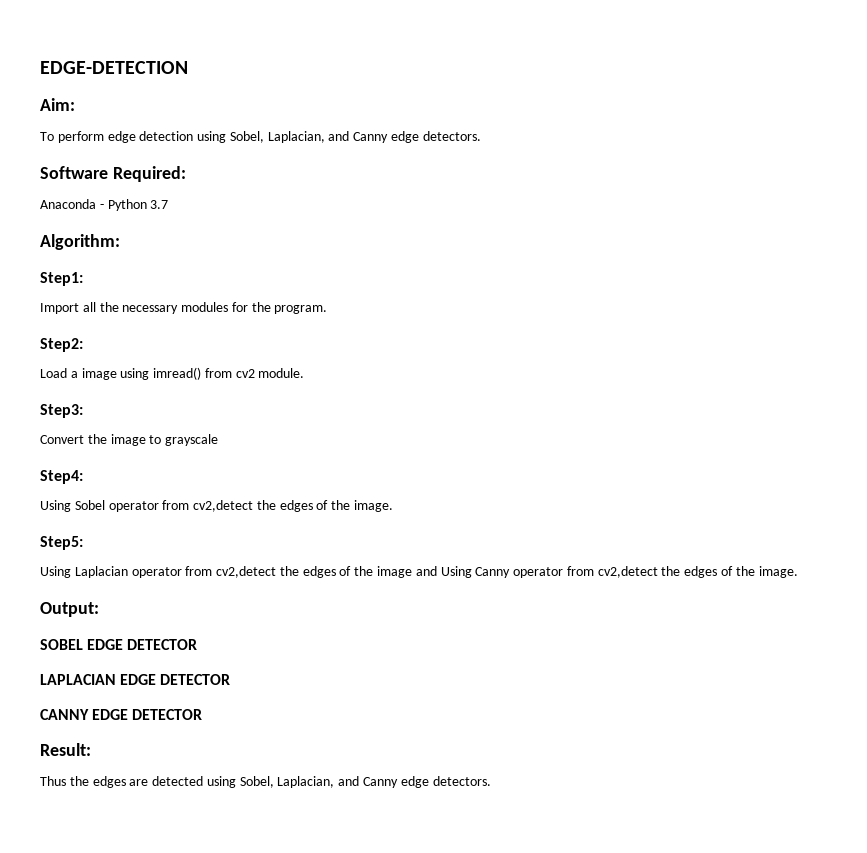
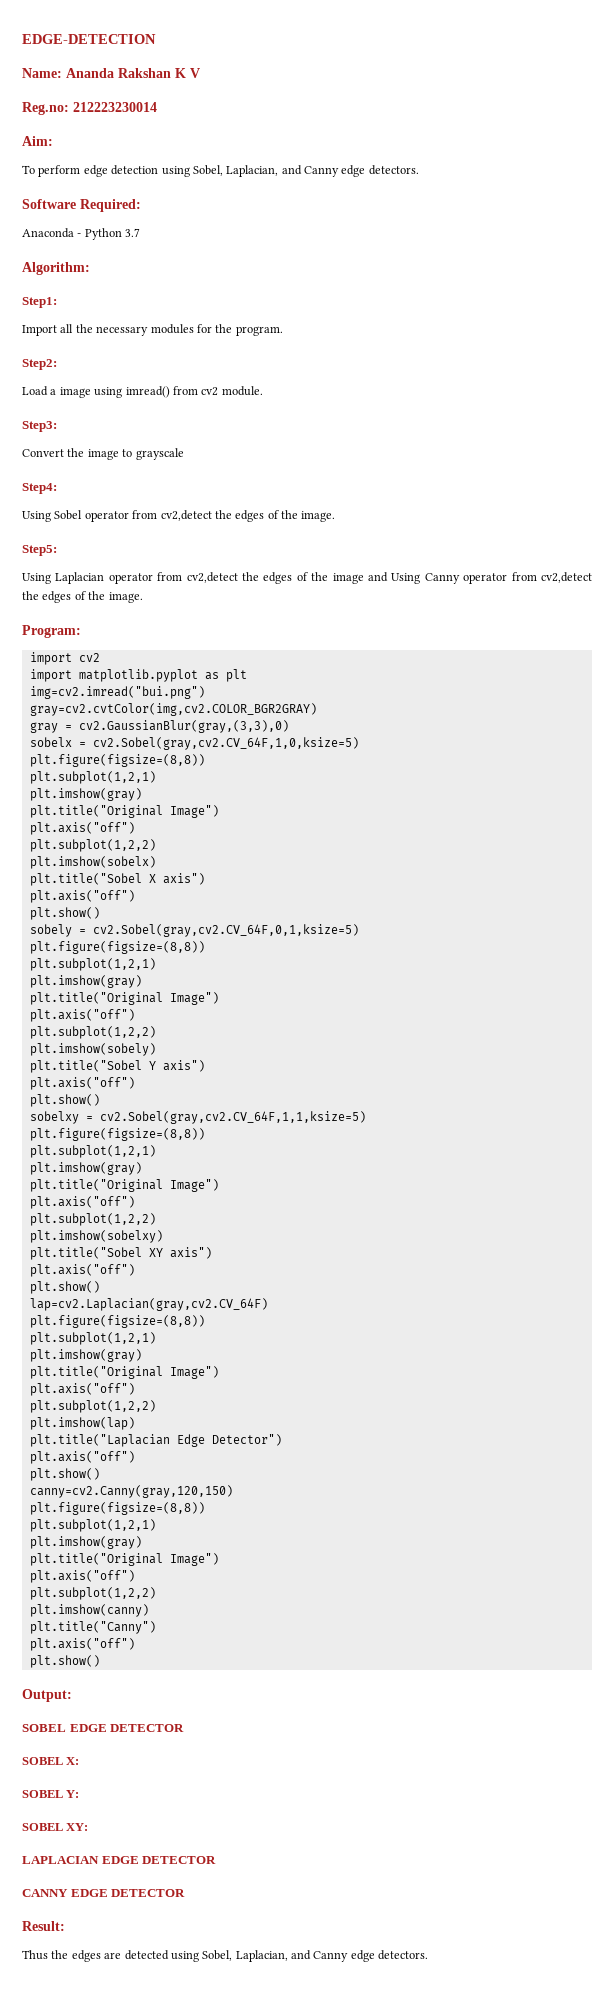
+ Name: Ananda Rakshan K V
+ Reg.no: 212223230014
+ Program:
+ import cv2
+ import matplotlib.pyplot as plt
+ img=cv2.imread("bui.png")
+ gray=cv2.cvtColor(img,cv2.COLOR_BGR2GRAY)
+ gray = cv2.GaussianBlur(gray,(3,3),0)
+ sobelx = cv2.Sobel(gray,cv2.CV_64F,1,0,ksize=5)
+ plt.figure(figsize=(8,8))
+ plt.subplot(1,2,1)
+ plt.imshow(gray)
+ plt.title("Original Image")
+ plt.axis("off")
+ plt.subplot(1,2,2)
+ plt.imshow(sobelx)
+ plt.title("Sobel X axis")
+ plt.axis("off")
+ plt.show()
+ sobely = cv2.Sobel(gray,cv2.CV_64F,0,1,ksize=5)
+ plt.figure(figsize=(8,8))
+ plt.subplot(1,2,1)
+ plt.imshow(gray)
+ plt.title("Original Image")
+ plt.axis("off")
+ plt.subplot(1,2,2)
+ plt.imshow(sobely)
+ plt.title("Sobel Y axis")
+ plt.axis("off")
+ plt.show()
+ sobelxy = cv2.Sobel(gray,cv2.CV_64F,1,1,ksize=5)
+ plt.figure(figsize=(8,8))
+ plt.subplot(1,2,1)
+ plt.imshow(gray)
+ plt.title("Original Image")
+ plt.axis("off")
+ plt.subplot(1,2,2)
+ plt.imshow(sobelxy)
+ plt.title("Sobel XY axis")
+ plt.axis("off")
+ plt.show()
+ lap=cv2.Laplacian(gray,cv2.CV_64F)
+ plt.figure(figsize=(8,8))
+ plt.subplot(1,2,1)
+ plt.imshow(gray)
+ plt.title("Original Image")
+ plt.axis("off")
+ plt.subplot(1,2,2)
+ plt.imshow(lap)
+ plt.title("Laplacian Edge Detector")
+ plt.axis("off")
+ plt.show()
+ canny=cv2.Canny(gray,120,150)
+ plt.figure(figsize=(8,8))
+ plt.subplot(1,2,1)
+ plt.imshow(gray)
+ plt.title("Original Image")
+ plt.axis("off")
+ plt.subplot(1,2,2)
+ plt.imshow(canny)
+ plt.title("Canny")
+ plt.axis("off")
+ plt.show()
  Output:
  SOBEL EDGE DETECTOR
+ SOBEL X:
+ SOBEL Y:
+ SOBEL XY:

